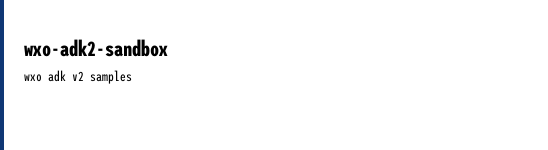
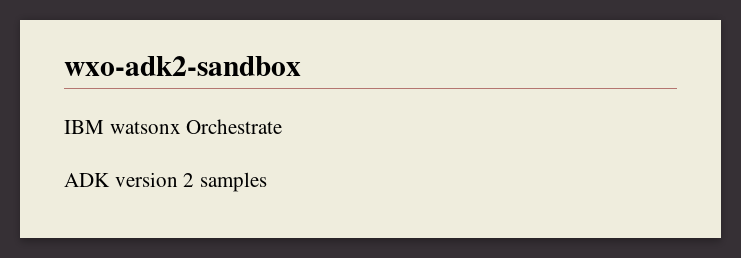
- wxo adk v2 samples
+ IBM watsonx Orchestrate
+ ADK version 2 samples

